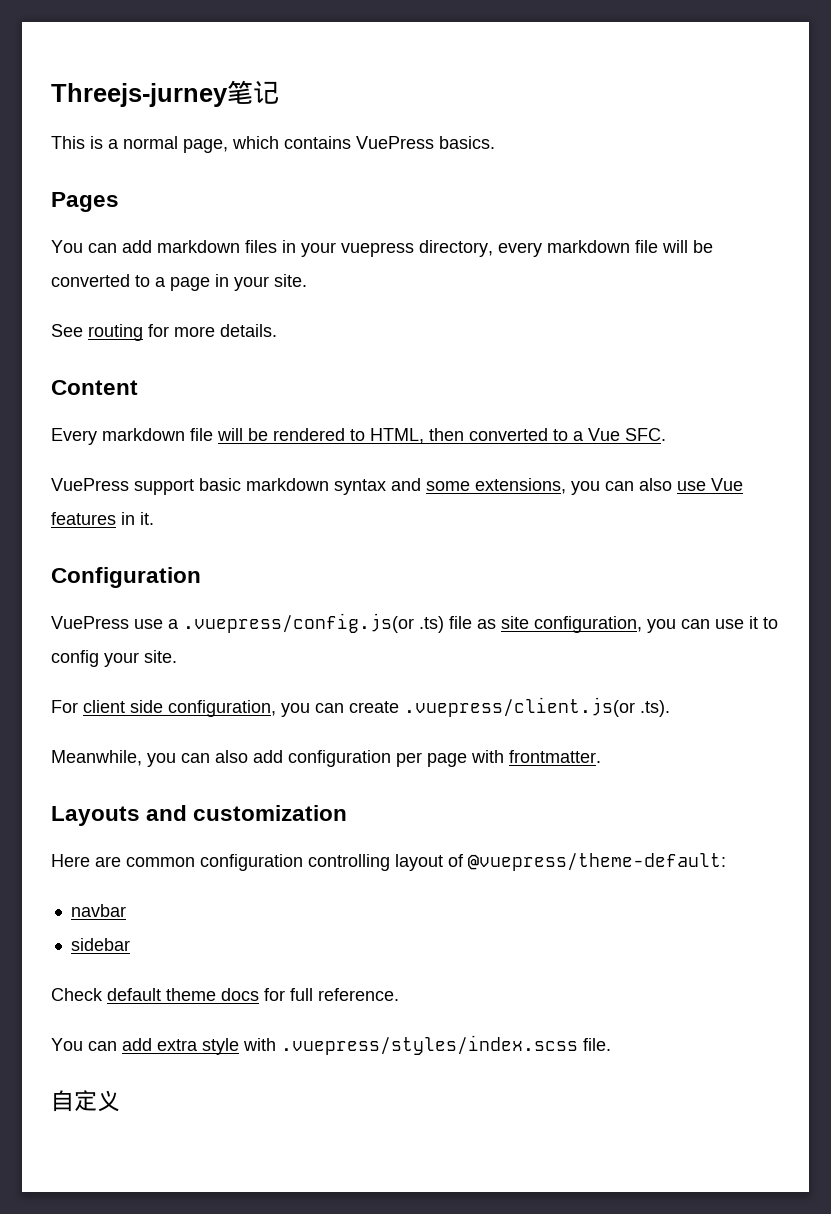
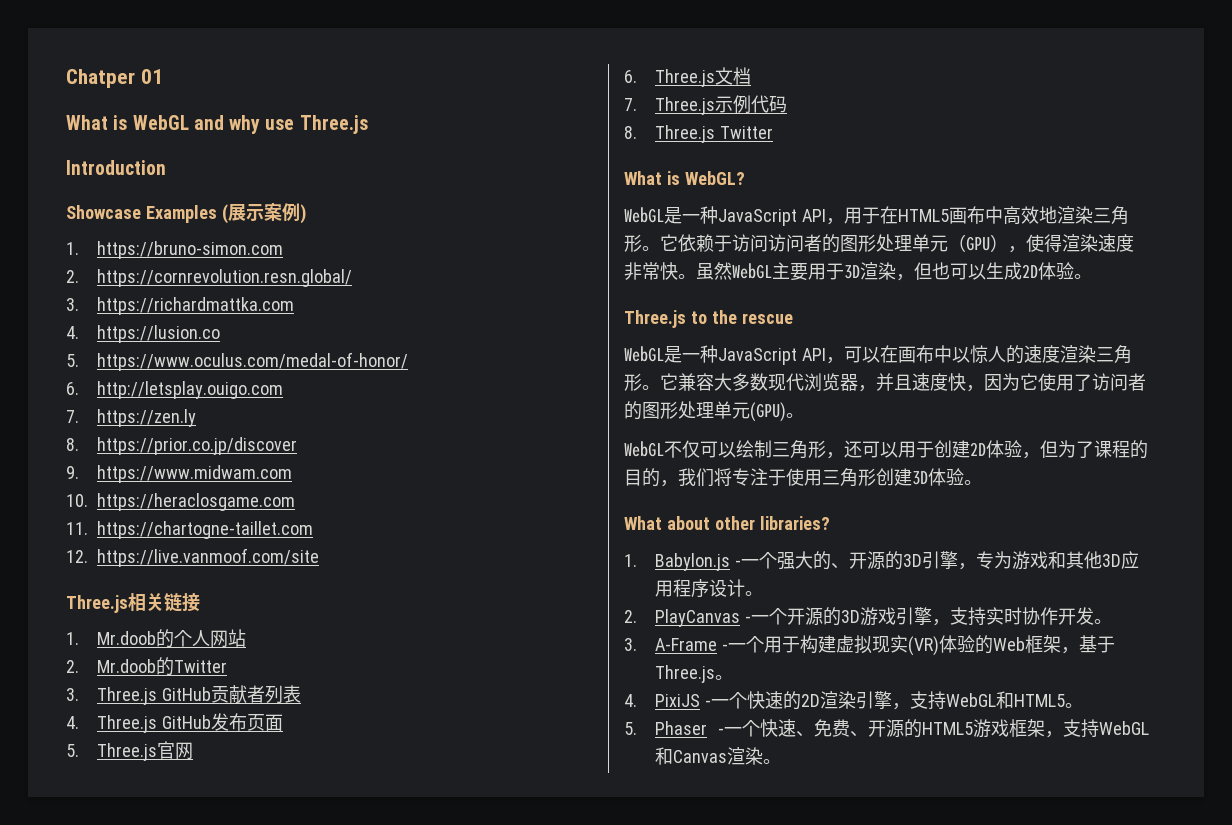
- Threejs-jurney笔记
- This is a normal page, which contains VuePress basics.
- Pages
- You can add markdown files in your vuepress directory, every markdown file will be converted to a page in your site.
- See routing for more details.
- Content
- Every markdown file will be rendered to HTML, then converted to a Vue SFC.
- VuePress support basic markdown syntax and some extensions, you can also use Vue features in it.
- Configuration
- VuePress use a .vuepress/config.js(or .ts) file as site configuration, you can use it to config your site.
- For client side configuration, you can create .vuepress/client.js(or .ts).
- Meanwhile, you can also add configuration per page with frontmatter.
- Layouts and customization
- Here are common configuration controlling layout of @vuepress/theme-default:
- navbar
- sidebar
- Check default theme docs for full reference.
- You can add extra style with .vuepress/styles/index.scss file.
- 自定义
+ Chatper 01
+ What is WebGL and why use Three.js
+ Introduction
+ Showcase Examples (展示案例)
+ 1. https://bruno-simon.com
+ 2. https://cornrevolution.resn.global/
+ 3. https://richardmattka.com
+ 4. https://lusion.co
+ 5. https://www.oculus.com/medal-of-honor/
+ 6. http://letsplay.ouigo.com
+ 7. https://zen.ly
+ 8. https://prior.co.jp/discover
+ 9. https://www.midwam.com
+ 10. https://heraclosgame.com
+ 11. https://chartogne-taillet.com
+ 12. https://live.vanmoof.com/site
+ Three.js相关链接
+ 1. Mr.doob的个人网站
+ 2. Mr.doob的Twitter
+ 3. Three.js GitHub贡献者列表
+ 4. Three.js GitHub发布页面
+ 5. Three.js官网
+ 6. Three.js文档
+ 7. Three.js示例代码
+ 8. Three.js Twitter
+ What is WebGL?
+ WebGL是一种JavaScript API，用于在HTML5画布中高效地渲染三角形。它依赖于访问访问者的图形处理单元（GPU），使得渲染速度非常快。虽然WebGL主要用于3D渲染，但也可以生成2D体验。
+ Three.js to the rescue
+ WebGL是一种JavaScript API，可以在画布中以惊人的速度渲染三角形。它兼容大多数现代浏览器，并且速度快，因为它使用了访问者的图形处理单元(GPU)。
+ WebGL不仅可以绘制三角形，还可以用于创建2D体验，但为了课程的目的，我们将专注于使用三角形创建3D体验。
+ What about other libraries?
+ 1. Babylon.js -一个强大的、开源的3D引擎，专为游戏和其他3D应用程序设计。
+ 2. PlayCanvas -一个开源的3D游戏引擎，支持实时协作开发。
+ 3. A-Frame -一个用于构建虚拟现实(VR)体验的Web框架，基于Three.js。
+ 4. PixiJS -一个快速的2D渲染引擎，支持WebGL和HTML5。
+ 5. Phaser -一个快速、免费、开源的HTML5游戏框架，支持WebGL和Canvas渲染。

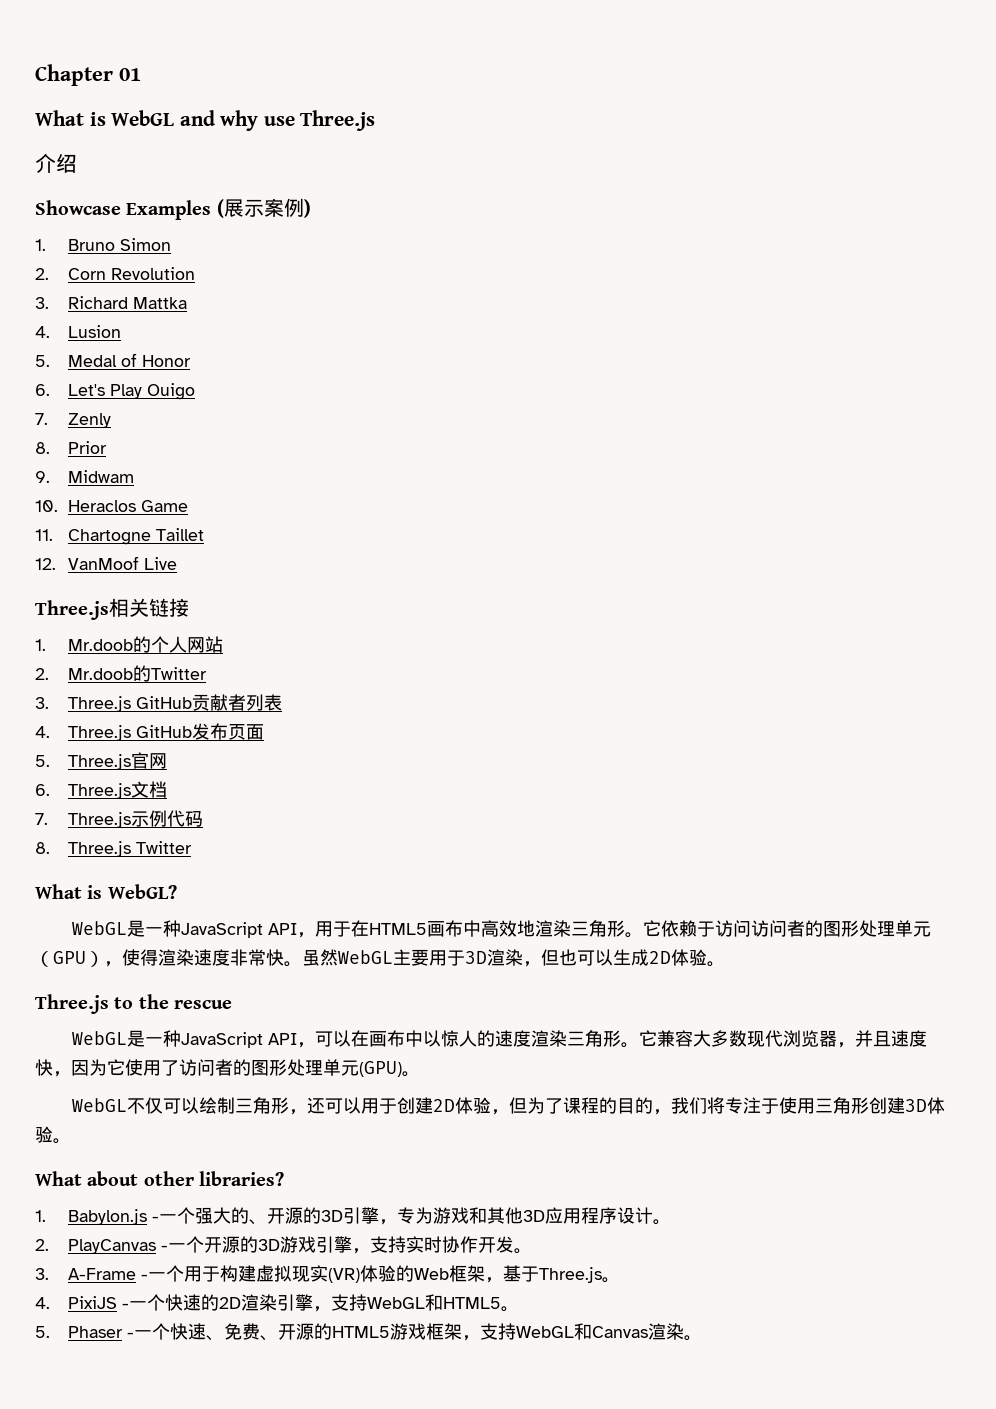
- Chatper 01
+ Chapter 01
- Introduction
+ 介绍
- 1. https://bruno-simon.com
- 2. https://cornrevolution.resn.global/
- 3. https://richardmattka.com
- 4. https://lusion.co
- 5. https://www.oculus.com/medal-of-honor/
- 6. http://letsplay.ouigo.com
- 7. https://zen.ly
- 8. https://prior.co.jp/discover
+ 1. Bruno Simon
+ 2. Corn Revolution
+ 3. Richard Mattka
+ 4. Lusion
+ 5. Medal of Honor
+ 6. Let's Play Ouigo
+ 7. Zenly
+ 8. Prior
- 9. https://www.midwam.com
+ 9. Midwam
- 10. https://heraclosgame.com
+ 10. Heraclos Game
- 11. https://chartogne-taillet.com
+ 11. Chartogne Taillet
- 12. https://live.vanmoof.com/site
+ 12. VanMoof Live

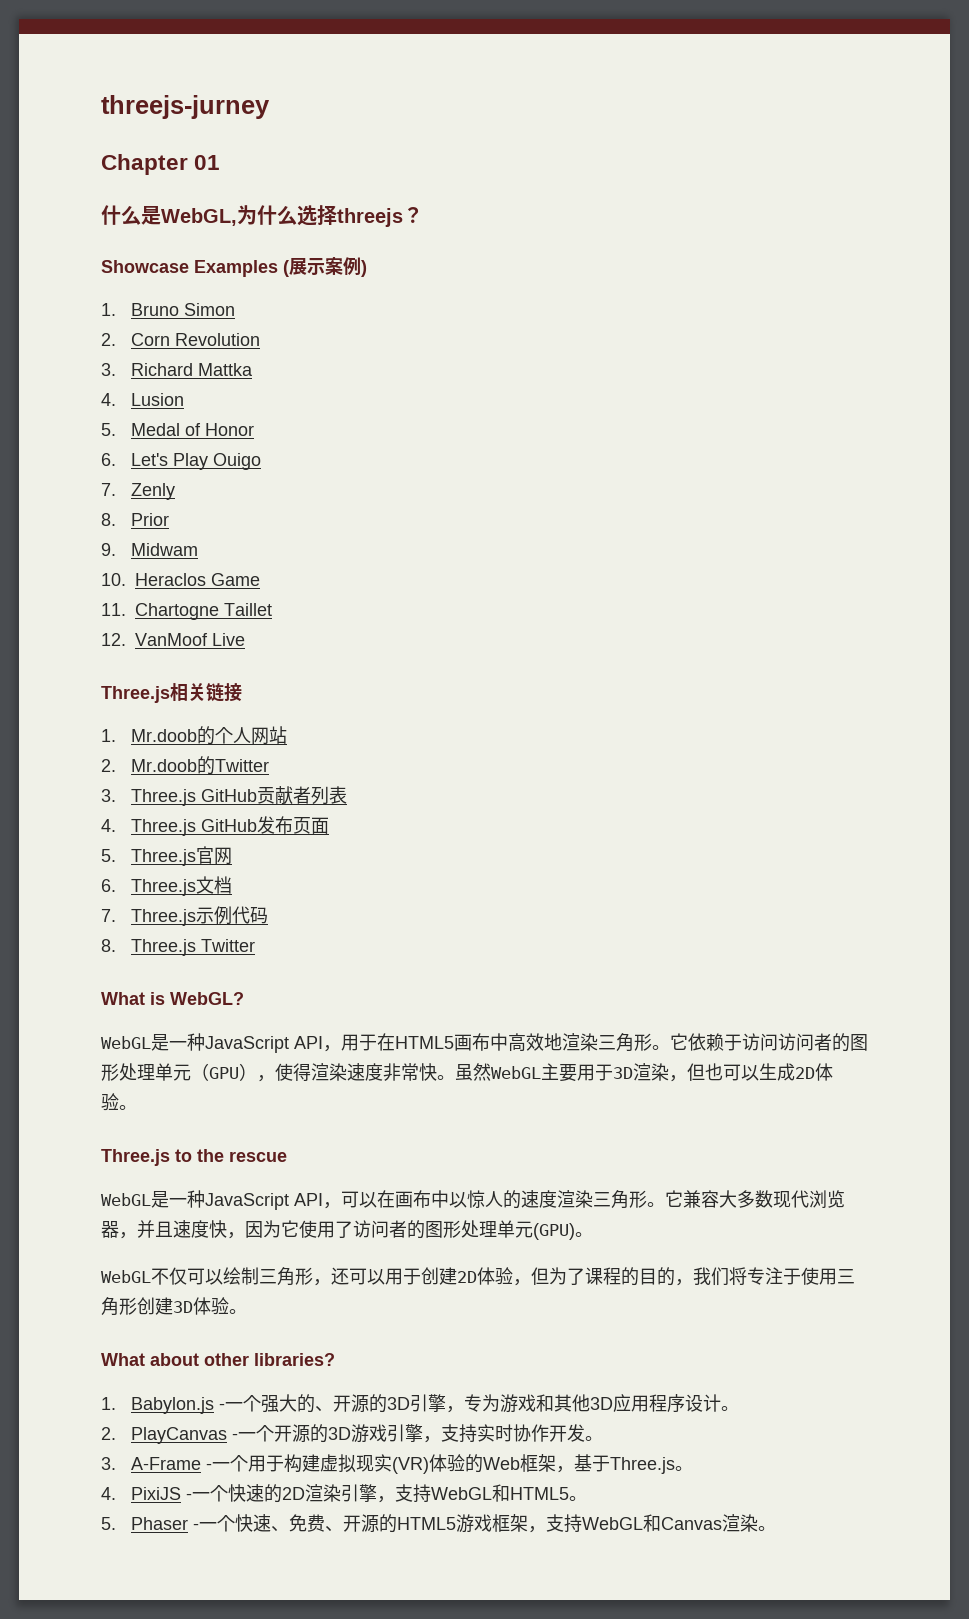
+ threejs-jurney
- What is WebGL and why use Three.js
- 介绍
+ 什么是WebGL,为什么选择threejs？

